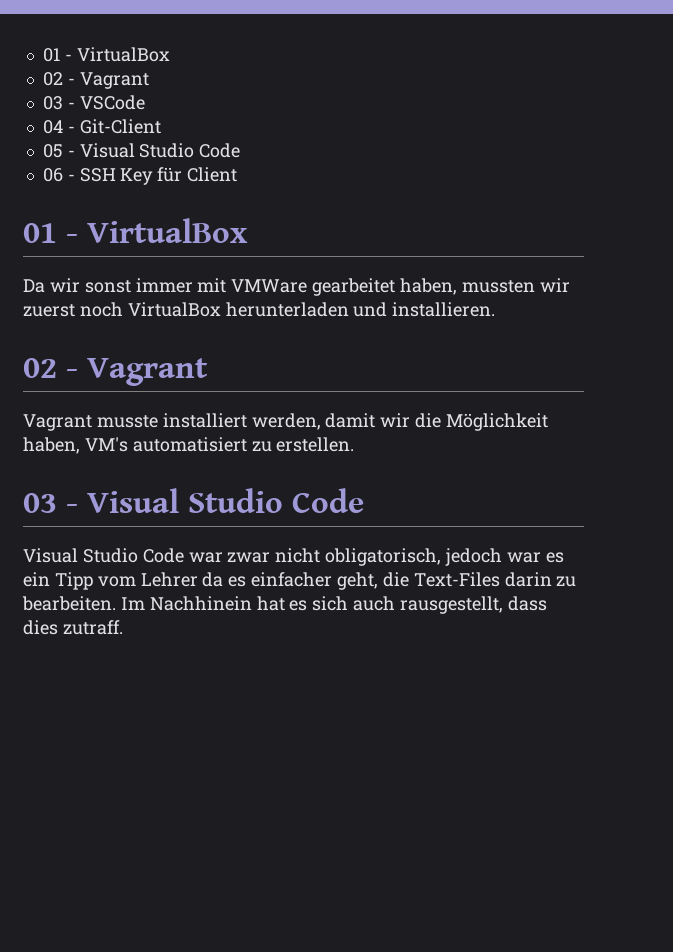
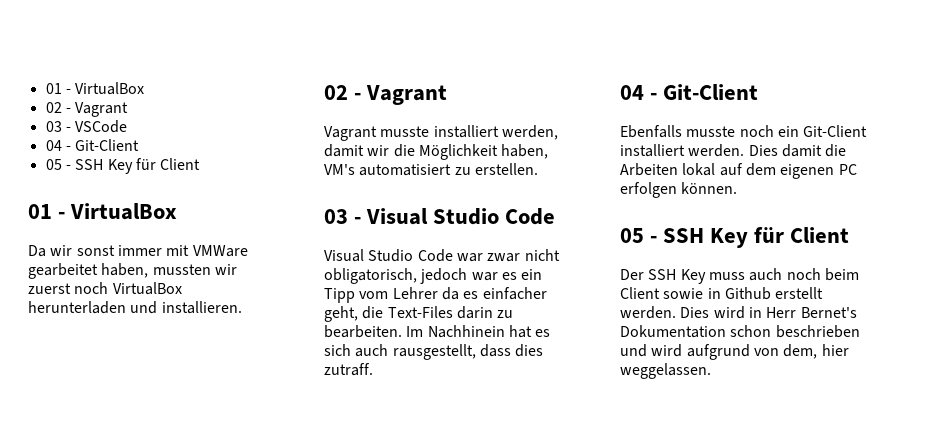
  03 - VSCode
  04 - Git-Client
- 05 - Visual Studio Code
- 06 - SSH Key für Client
+ 05 - SSH Key für Client
  Im Nachhinein hat es sich auch rausgestellt, dass dies zutraff.
+ 04 - Git-Client
+ Ebenfalls musste noch ein Git-Client installiert werden. Dies damit die Arbeiten lokal auf dem eigenen PC erfolgen können.
+ 05 - SSH Key für Client
+ Der SSH Key muss auch noch beim Client sowie in Github erstellt werden. Dies wird in Herr Bernet's Dokumentation schon beschrieben und wird aufgrund von dem, hier weggelassen.

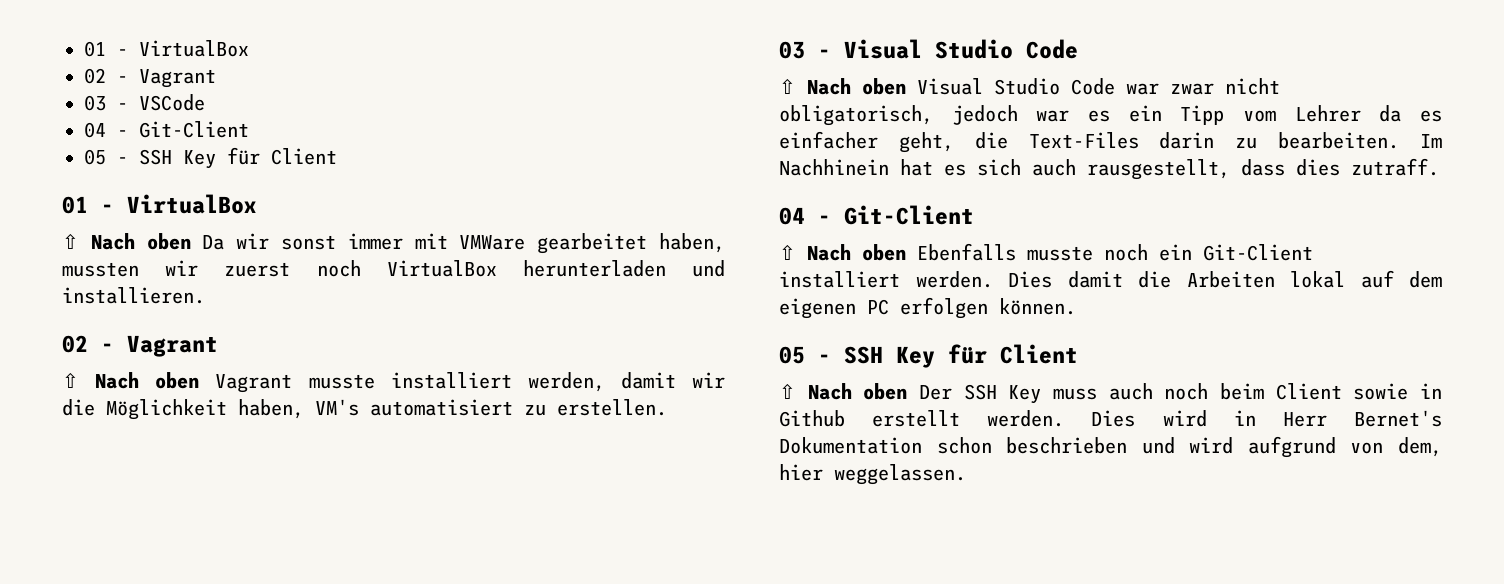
- Da wir sonst immer mit VMWare gearbeitet haben, mussten wir zuerst noch VirtualBox herunterladen und installieren.
+ ⇧ Nach oben Da wir sonst immer mit VMWare gearbeitet haben, mussten wir zuerst noch VirtualBox herunterladen und installieren.
- Vagrant musste installiert werden, damit wir die Möglichkeit haben, VM's automatisiert zu erstellen.
+ ⇧ Nach oben Vagrant musste installiert werden, damit wir die Möglichkeit haben, VM's automatisiert zu erstellen.
- Visual Studio Code war zwar nicht obligatorisch, jedoch war es ein Tipp vom Lehrer da es einfacher geht, die Text-Files darin zu bearbeiten.
+ ⇧ Nach oben Visual Studio Code war zwar nicht obligatorisch, jedoch war es ein Tipp vom Lehrer da es einfacher geht, die Text-Files darin zu bearbeiten.
- Ebenfalls musste noch ein Git-Client installiert werden.
+ ⇧ Nach oben Ebenfalls musste noch ein Git-Client installiert werden.
- Der SSH Key muss auch noch beim Client sowie in Github erstellt werden.
+ ⇧ Nach oben Der SSH Key muss auch noch beim Client sowie in Github erstellt werden.

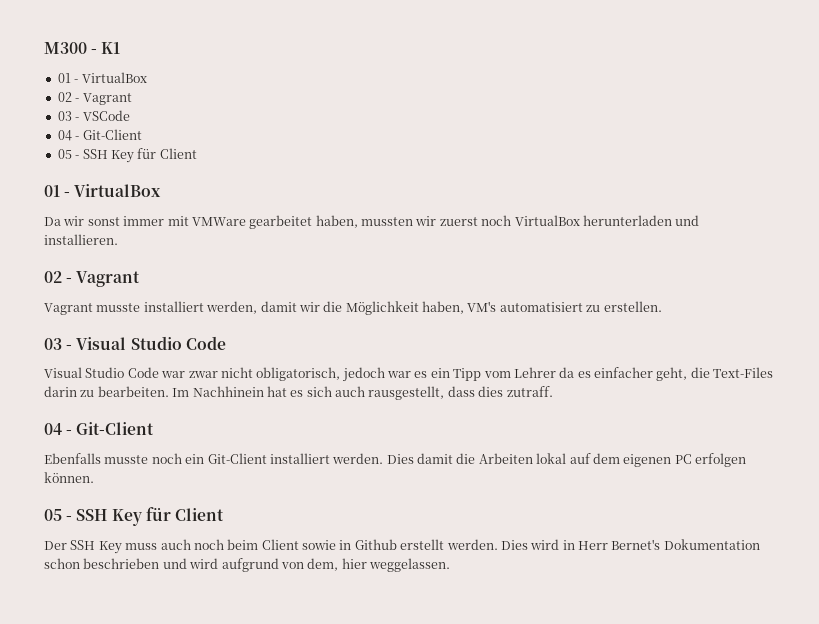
+ M300 - K1
- ⇧ Nach oben Da wir sonst immer mit VMWare gearbeitet haben, mussten wir zuerst noch VirtualBox herunterladen und installieren.
+ Da wir sonst immer mit VMWare gearbeitet haben, mussten wir zuerst noch VirtualBox herunterladen und installieren.
- ⇧ Nach oben Vagrant musste installiert werden, damit wir die Möglichkeit haben, VM's automatisiert zu erstellen.
+ Vagrant musste installiert werden, damit wir die Möglichkeit haben, VM's automatisiert zu erstellen.
- ⇧ Nach oben Visual Studio Code war zwar nicht obligatorisch, jedoch war es ein Tipp vom Lehrer da es einfacher geht, die Text-Files darin zu bearbeiten.
+ Visual Studio Code war zwar nicht obligatorisch, jedoch war es ein Tipp vom Lehrer da es einfacher geht, die Text-Files darin zu bearbeiten.
- ⇧ Nach oben Ebenfalls musste noch ein Git-Client installiert werden.
+ Ebenfalls musste noch ein Git-Client installiert werden.
- ⇧ Nach oben Der SSH Key muss auch noch beim Client sowie in Github erstellt werden.
+ Der SSH Key muss auch noch beim Client sowie in Github erstellt werden.

